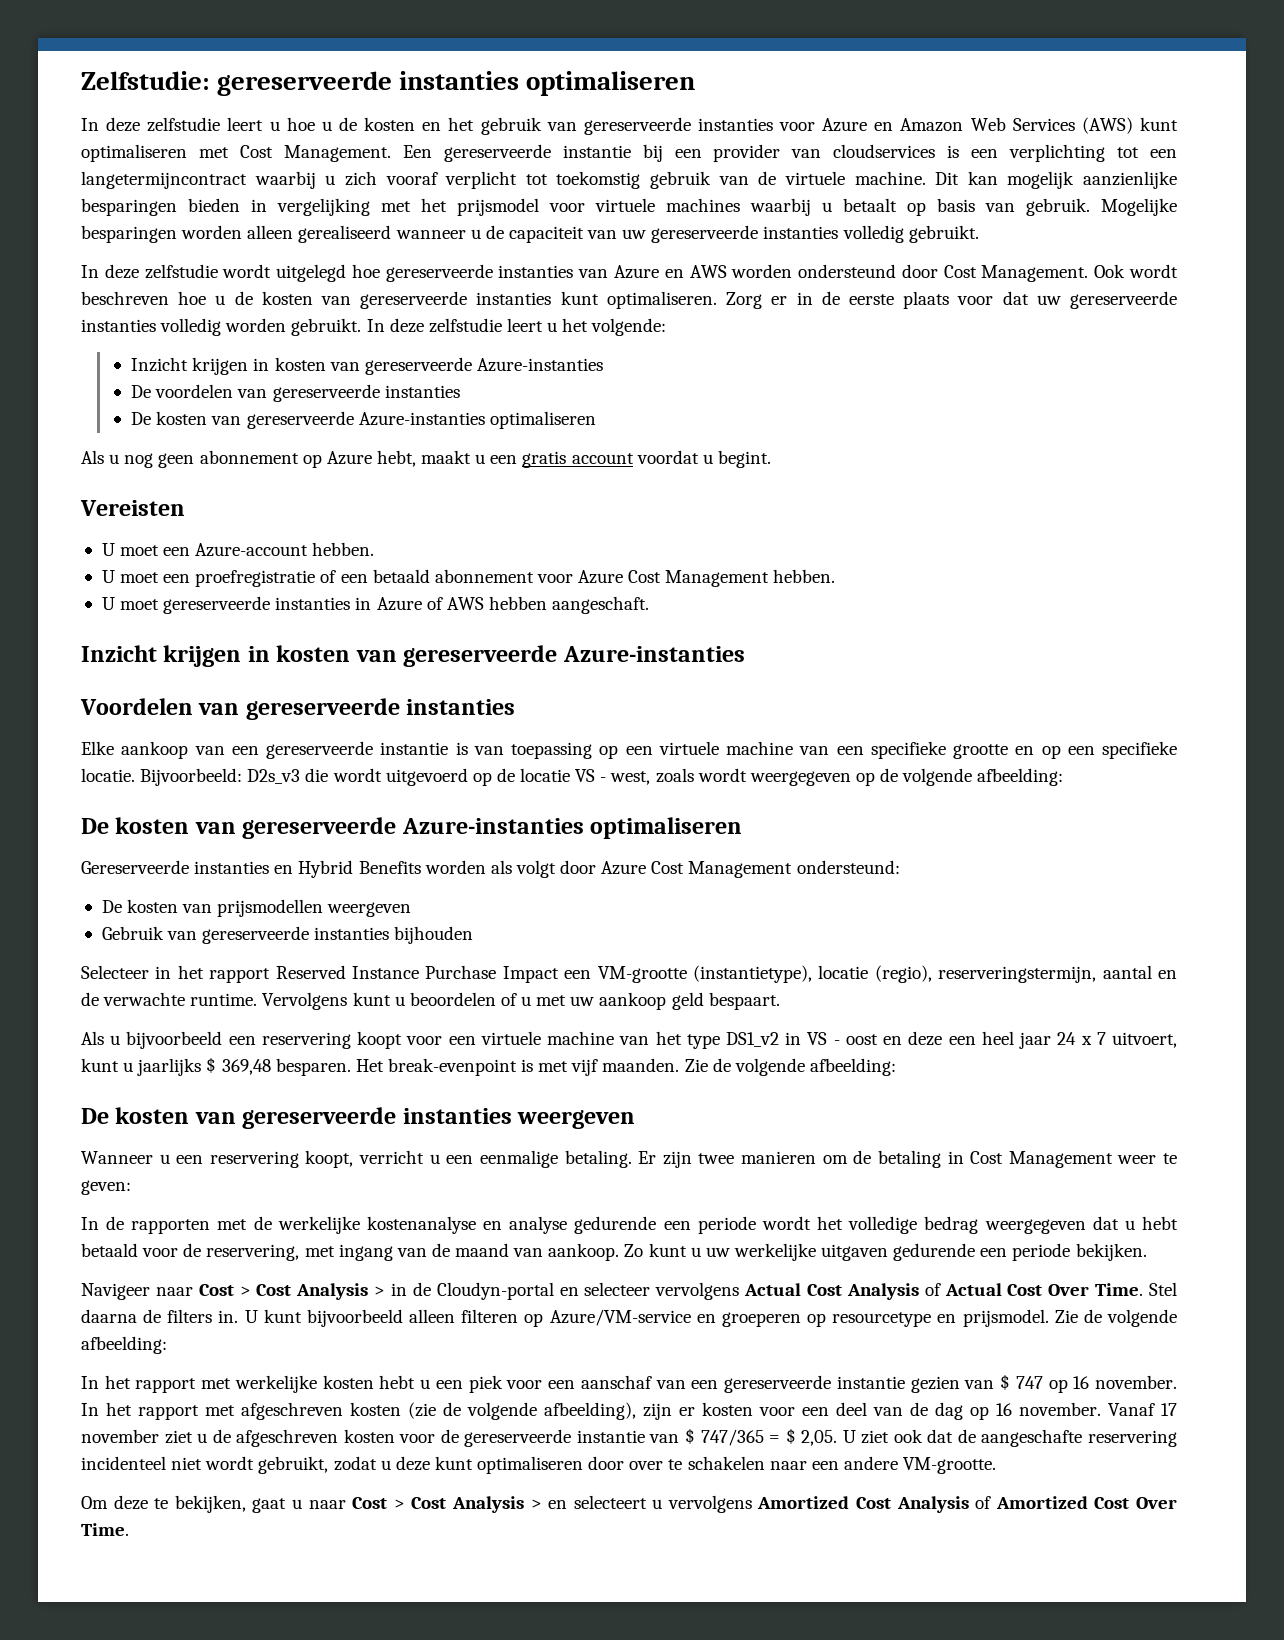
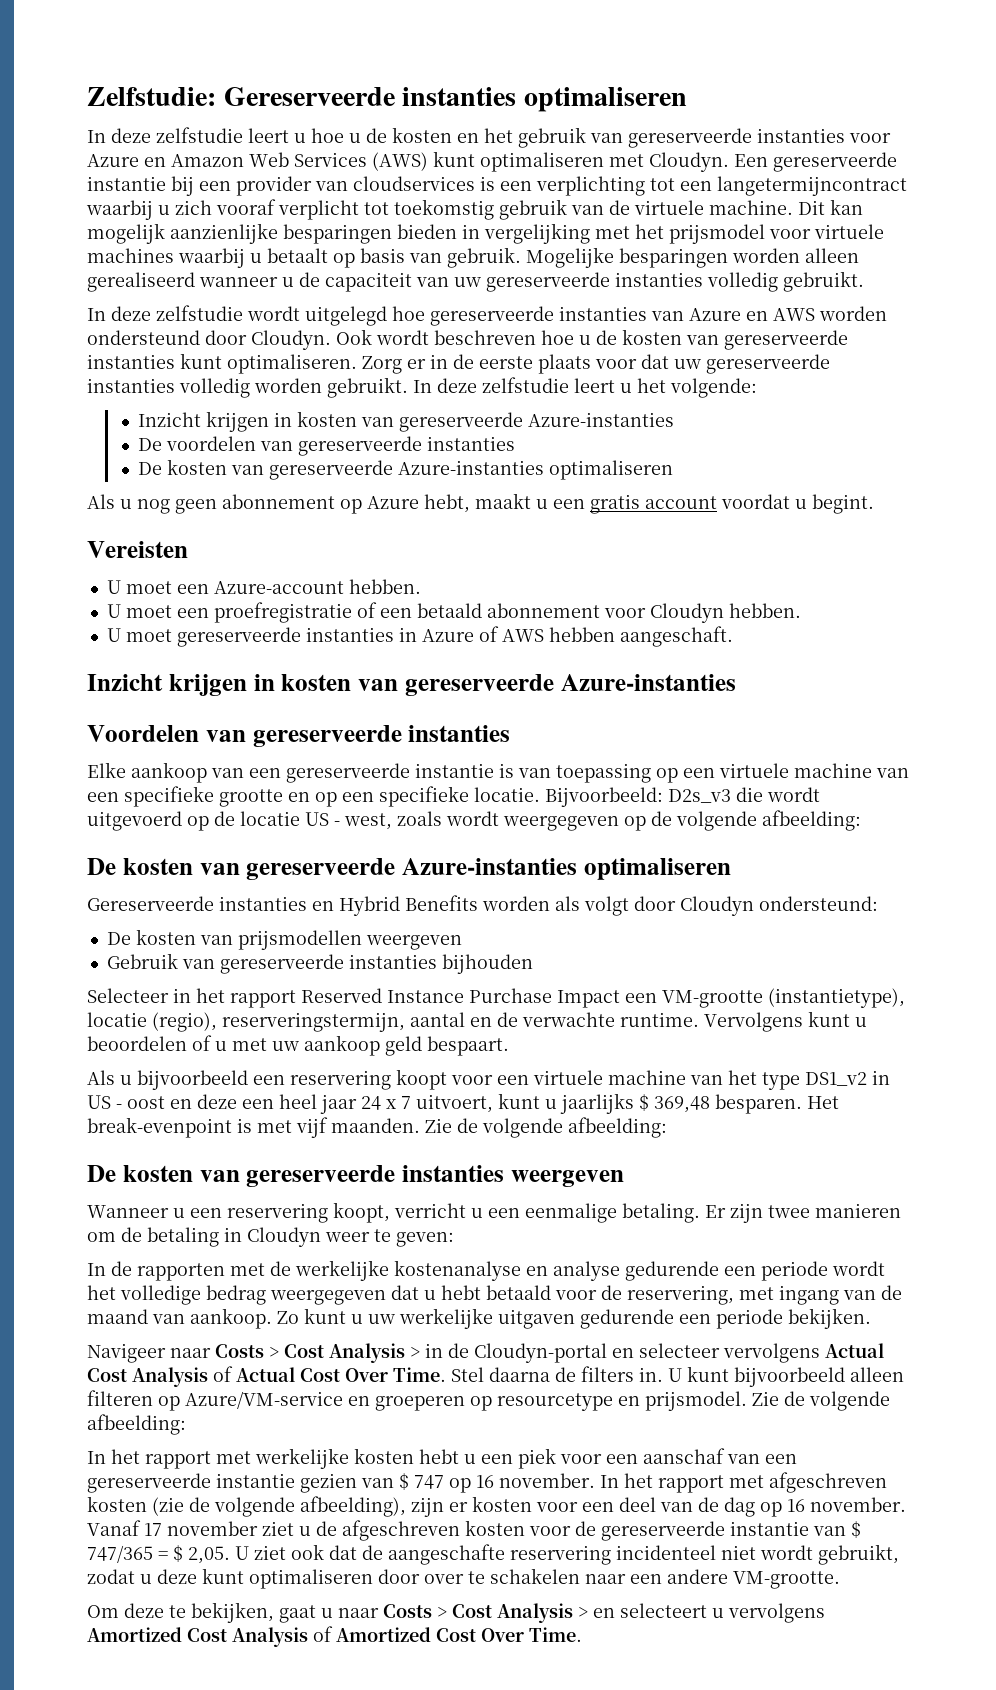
- Zelfstudie: gereserveerde instanties optimaliseren
+ Zelfstudie: Gereserveerde instanties optimaliseren
- In deze zelfstudie leert u hoe u de kosten en het gebruik van gereserveerde instanties voor Azure en Amazon Web Services (AWS) kunt optimaliseren met Cost Management.
+ In deze zelfstudie leert u hoe u de kosten en het gebruik van gereserveerde instanties voor Azure en Amazon Web Services (AWS) kunt optimaliseren met Cloudyn.
- In deze zelfstudie wordt uitgelegd hoe gereserveerde instanties van Azure en AWS worden ondersteund door Cost Management.
+ In deze zelfstudie wordt uitgelegd hoe gereserveerde instanties van Azure en AWS worden ondersteund door Cloudyn.
- U moet een proefregistratie of een betaald abonnement voor Azure Cost Management hebben.
+ U moet een proefregistratie of een betaald abonnement voor Cloudyn hebben.
- Bijvoorbeeld: D2s_v3 die wordt uitgevoerd op de locatie VS - west, zoals wordt weergegeven op de volgende afbeelding:
+ Bijvoorbeeld: D2s_v3 die wordt uitgevoerd op de locatie US - west, zoals wordt weergegeven op de volgende afbeelding:
- Gereserveerde instanties en Hybrid Benefits worden als volgt door Azure Cost Management ondersteund:
+ Gereserveerde instanties en Hybrid Benefits worden als volgt door Cloudyn ondersteund:
- Als u bijvoorbeeld een reservering koopt voor een virtuele machine van het type DS1_v2 in VS - oost en deze een heel jaar 24 x 7 uitvoert, kunt u jaarlijks $ 369,48 besparen.
+ Als u bijvoorbeeld een reservering koopt voor een virtuele machine van het type DS1_v2 in US - oost en deze een heel jaar 24 x 7 uitvoert, kunt u jaarlijks $ 369,48 besparen.
- Er zijn twee manieren om de betaling in Cost Management weer te geven:
+ Er zijn twee manieren om de betaling in Cloudyn weer te geven:
- Navigeer naar Cost > Cost Analysis > in de Cloudyn-portal en selecteer vervolgens Actual Cost Analysis of Actual Cost Over Time.
+ Navigeer naar Costs > Cost Analysis > in de Cloudyn-portal en selecteer vervolgens Actual Cost Analysis of Actual Cost Over Time.
- Om deze te bekijken, gaat u naar Cost > Cost Analysis > en selecteert u vervolgens Amortized Cost Analysis of Amortized Cost Over Time.
+ Om deze te bekijken, gaat u naar Costs > Cost Analysis > en selecteert u vervolgens Amortized Cost Analysis of Amortized Cost Over Time.

